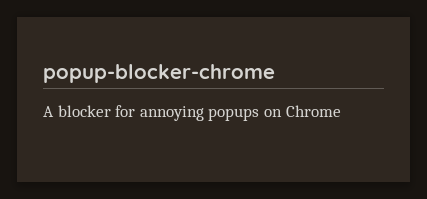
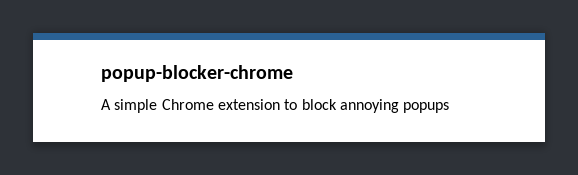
- A blocker for annoying popups on Chrome
+ A simple Chrome extension to block annoying popups

